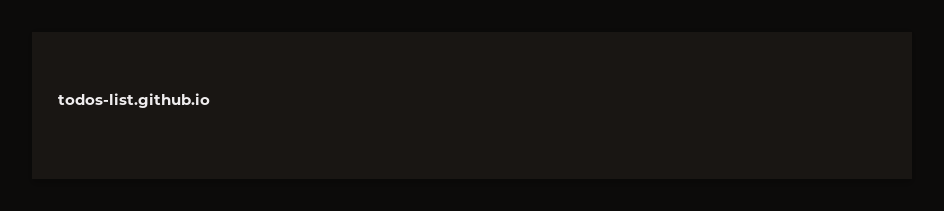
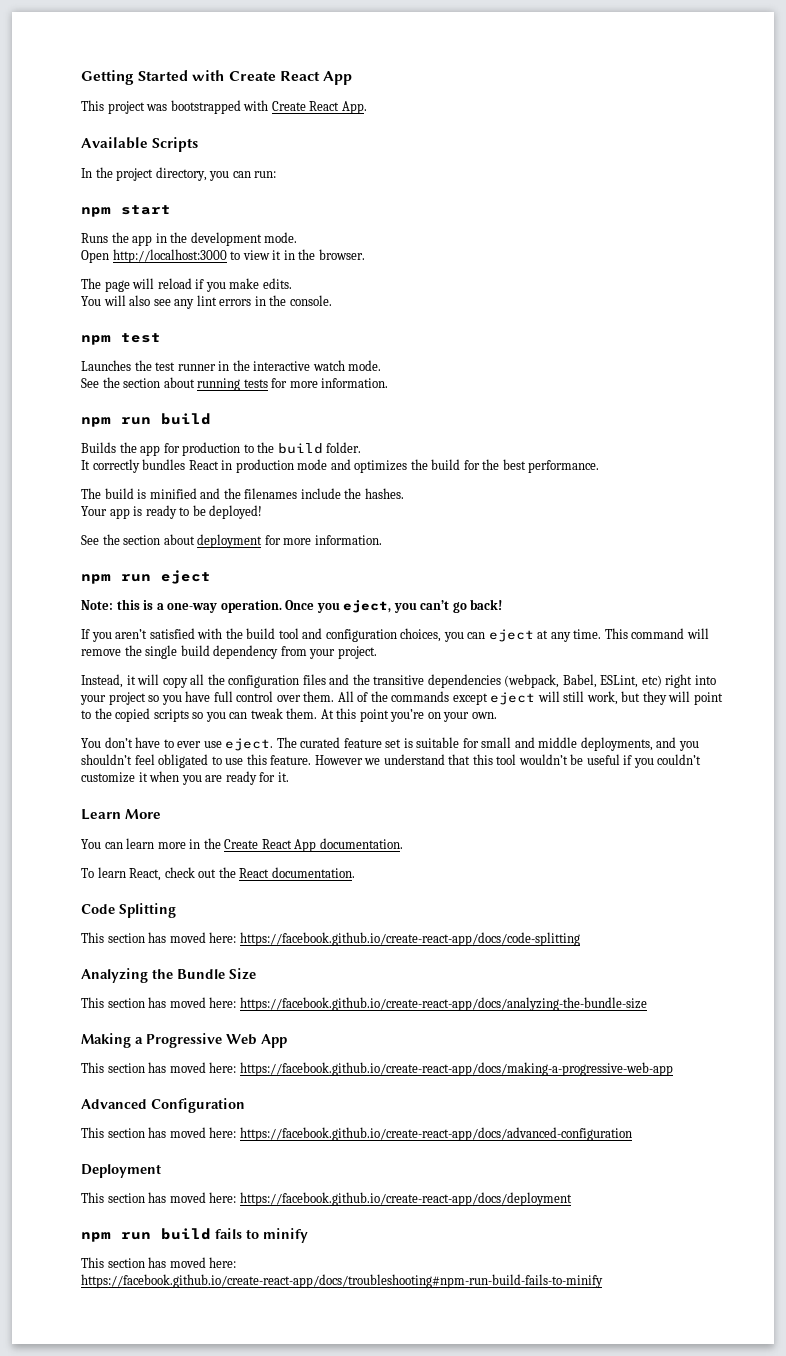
- todos-list.github.io
+ Getting Started with Create React App
+ This project was bootstrapped with Create React App.
+ Available Scripts
+ In the project directory, you can run:
+ npm start
+ Runs the app in the development mode.
+ Open http://localhost:3000 to view it in the browser.
+ The page will reload if you make edits.
+ You will also see any lint errors in the console.
+ npm test
+ Launches the test runner in the interactive watch mode.
+ See the section about running tests for more information.
+ npm run build
+ Builds the app for production to the build folder.
+ It correctly bundles React in production mode and optimizes the build for the best performance.
+ The build is minified and the filenames include the hashes.
+ Your app is ready to be deployed!
+ See the section about deployment for more information.
+ npm run eject
+ Note: this is a one-way operation. Once you eject, you can’t go back!
+ If you aren’t satisfied with the build tool and configuration choices, you can eject at any time. This command will remove the single build dependency from your project.
+ Instead, it will copy all the configuration files and the transitive dependencies (webpack, Babel, ESLint, etc) right into your project so you have full control over them. All of the commands except eject will still work, but they will point to the copied scripts so you can tweak them. At this point you’re on your own.
+ You don’t have to ever use eject. The curated feature set is suitable for small and middle deployments, and you shouldn’t feel obligated to use this feature. However we understand that this tool wouldn’t be useful if you couldn’t customize it when you are ready for it.
+ Learn More
+ You can learn more in the Create React App documentation.
+ To learn React, check out the React documentation.
+ Code Splitting
+ This section has moved here: https://facebook.github.io/create-react-app/docs/code-splitting
+ Analyzing the Bundle Size
+ This section has moved here: https://facebook.github.io/create-react-app/docs/analyzing-the-bundle-size
+ Making a Progressive Web App
+ This section has moved here: https://facebook.github.io/create-react-app/docs/making-a-progressive-web-app
+ Advanced Configuration
+ This section has moved here: https://facebook.github.io/create-react-app/docs/advanced-configuration
+ Deployment
+ This section has moved here: https://facebook.github.io/create-react-app/docs/deployment
+ npm run build fails to minify
+ This section has moved here: https://facebook.github.io/create-react-app/docs/troubleshooting#npm-run-build-fails-to-minify

